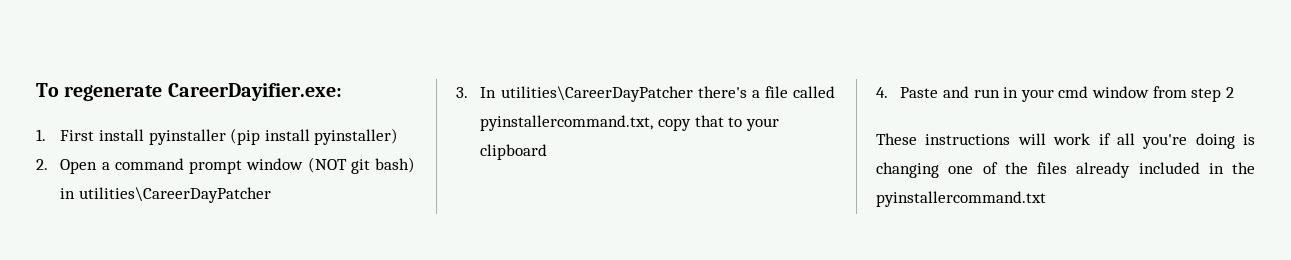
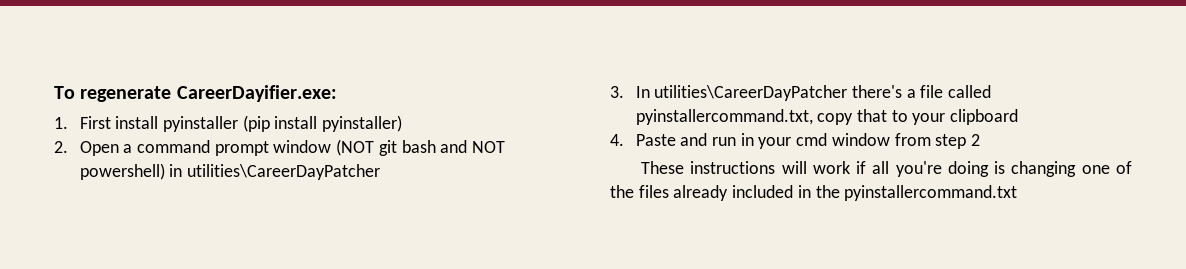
- 2. Open a command prompt window (NOT git bash) in utilities\CareerDayPatcher
+ 2. Open a command prompt window (NOT git bash and NOT powershell) in utilities\CareerDayPatcher

